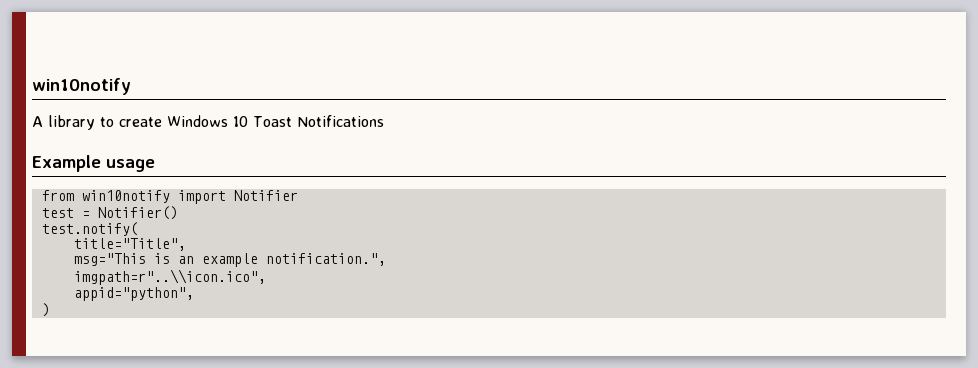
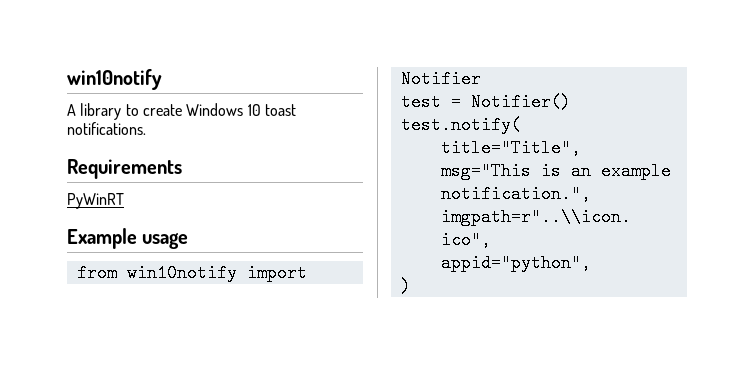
- A library to create Windows 10 Toast Notifications
+ A library to create Windows 10 toast notifications.
+ Requirements
+ PyWinRT

